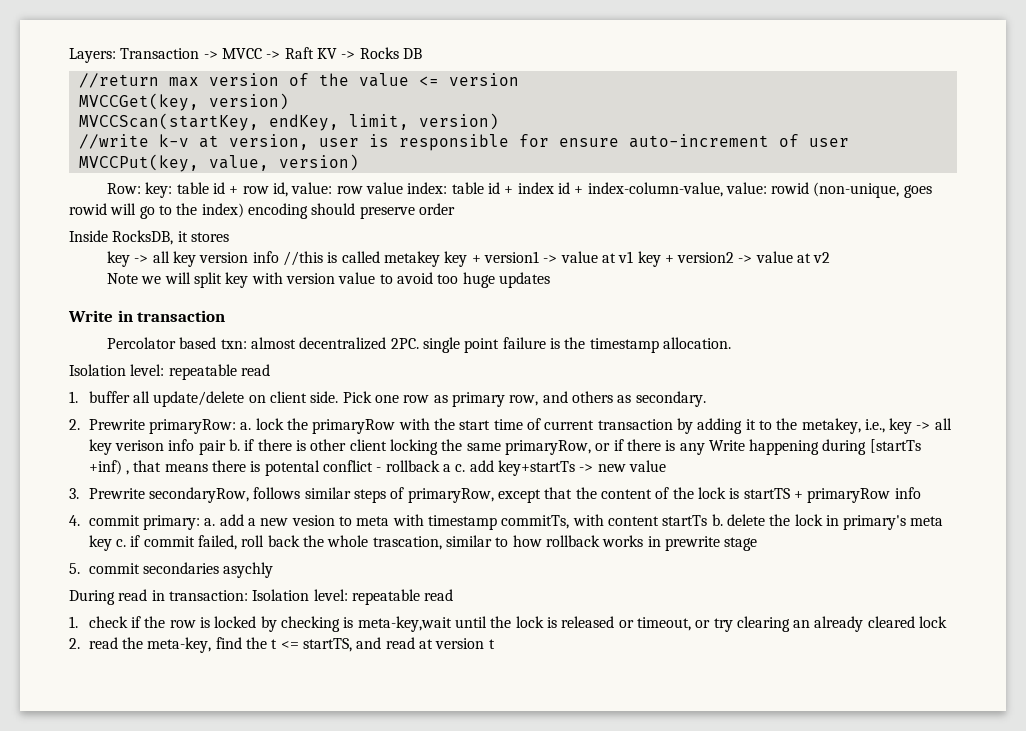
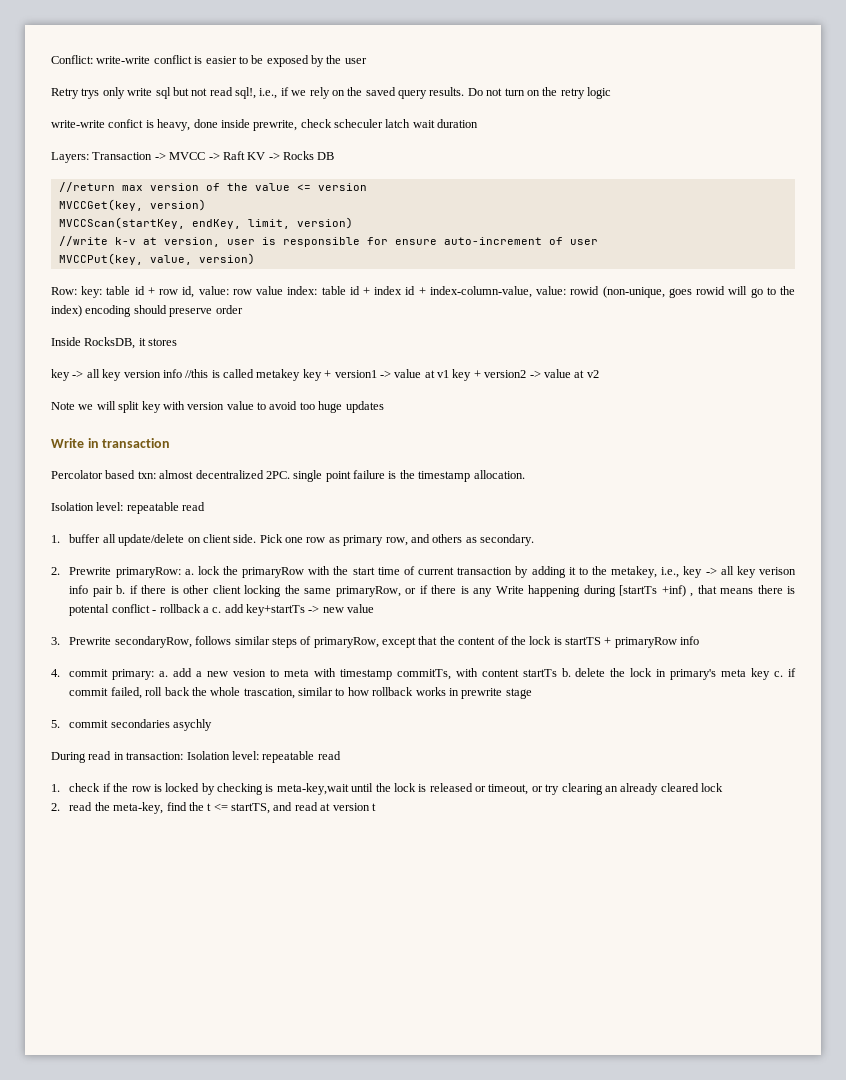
+ Conflict: write-write conflict is easier to be exposed by the user
+ Retry trys only write sql but not read sql!, i.e., if we rely on the saved query results. Do not turn on the retry logic
+ write-write confict is heavy, done inside prewrite, check scheculer latch wait duration

